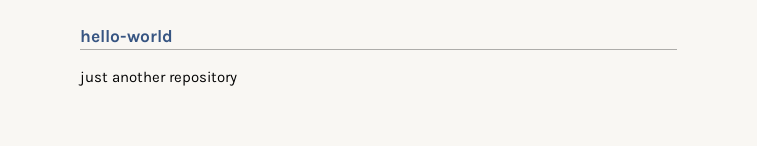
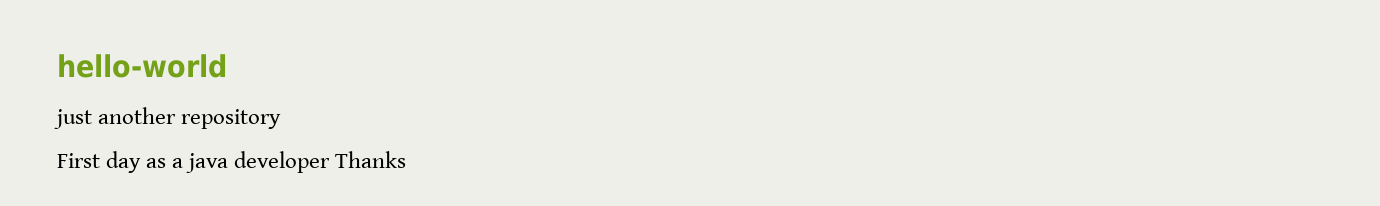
+ First day as a java developer Thanks

